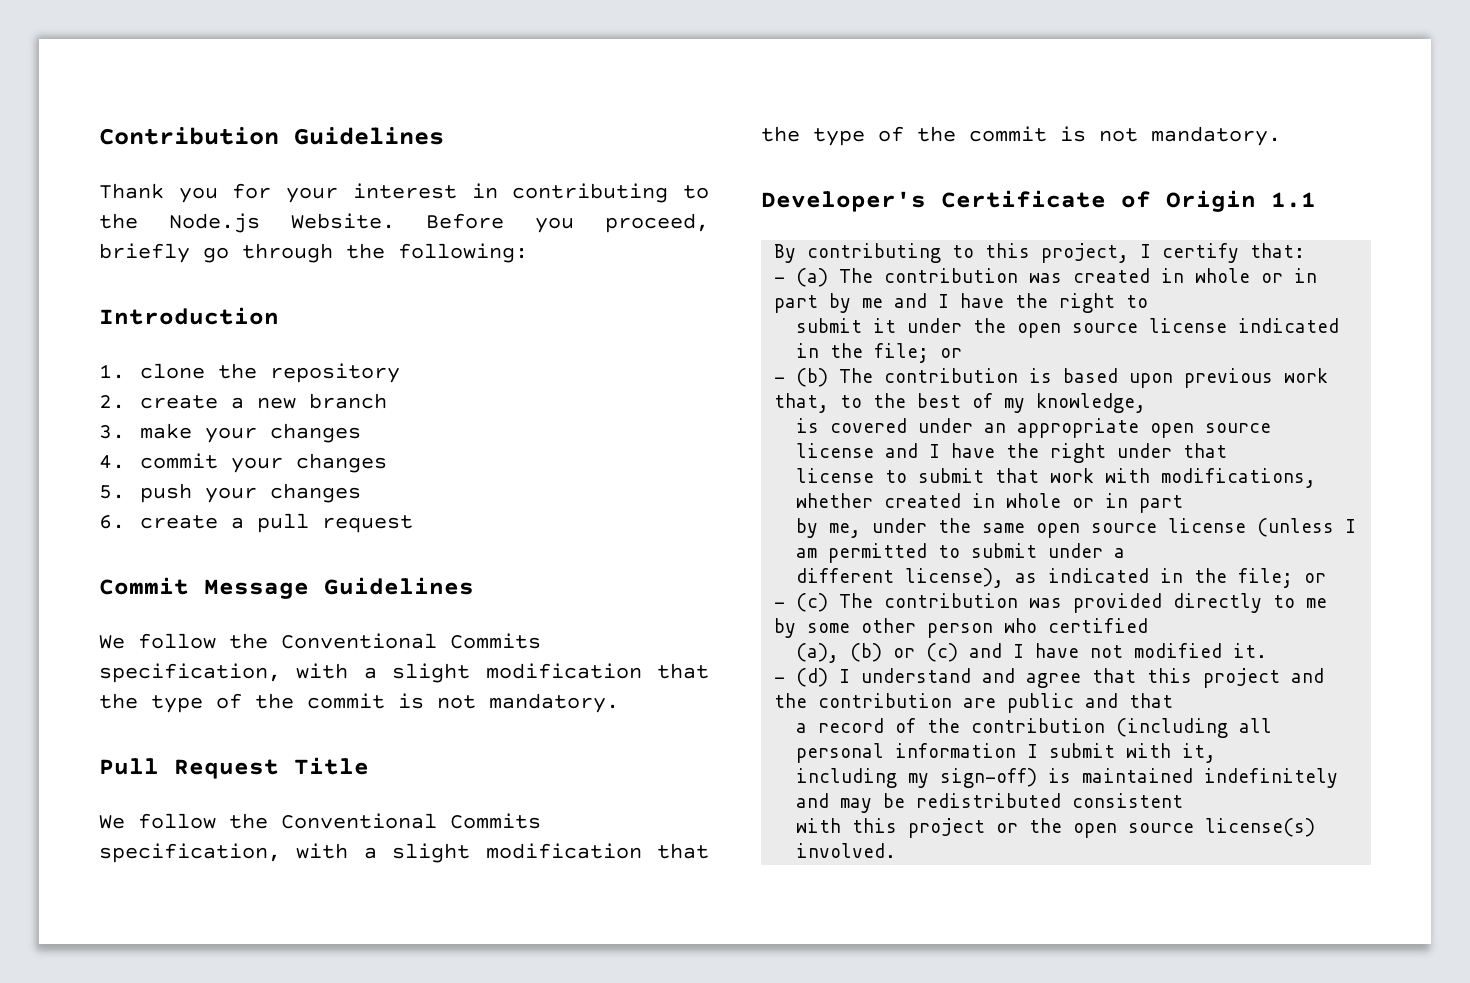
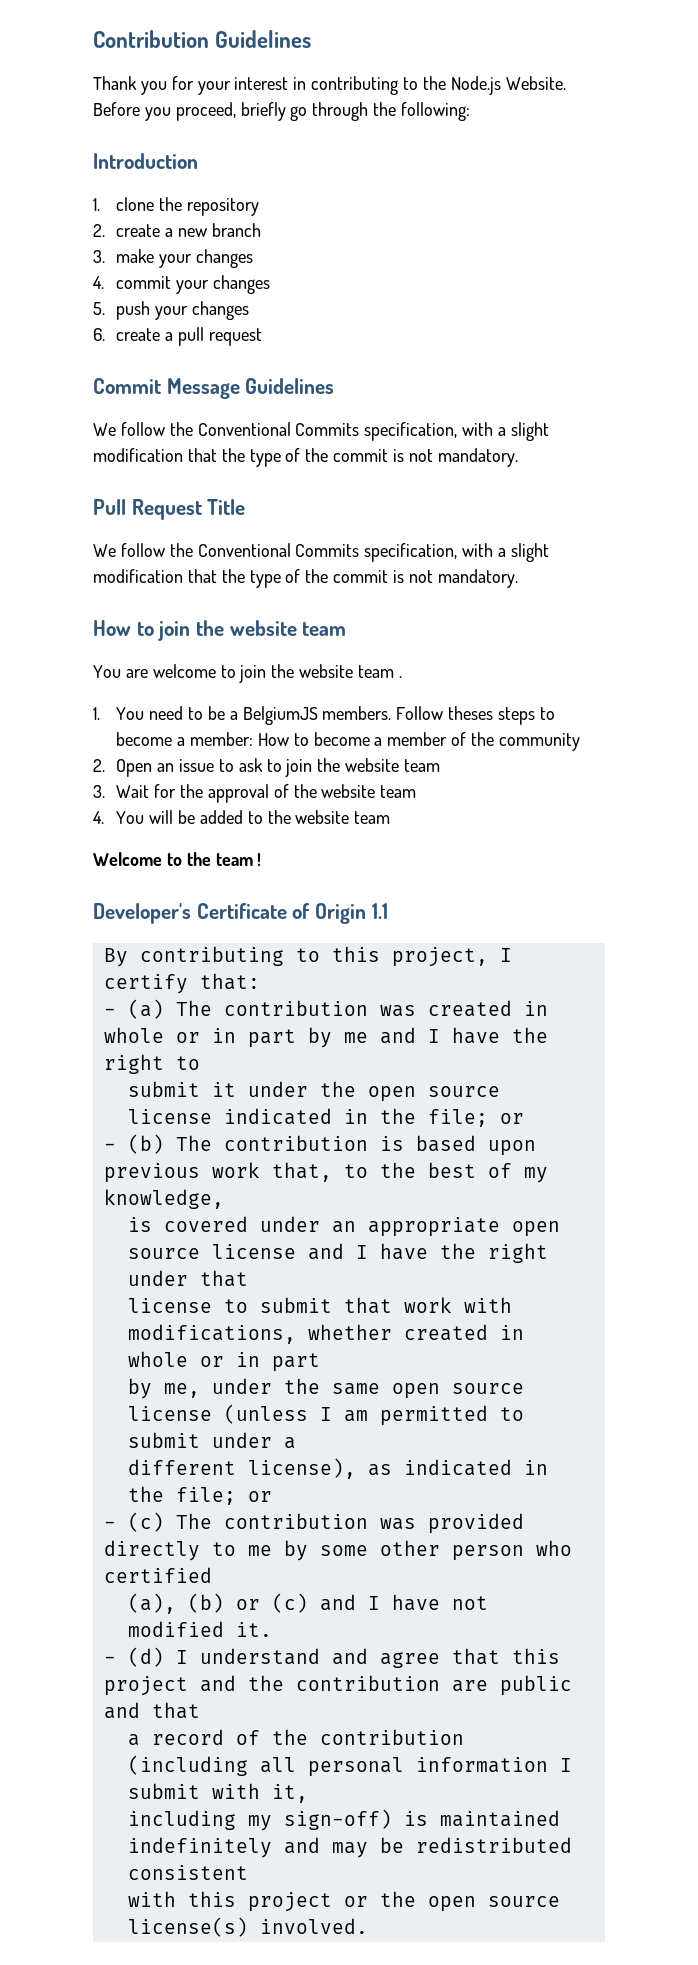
+ How to join the website team
+ You are welcome to join the website team .
+ 1. You need to be a BelgiumJS members. Follow theses steps to become a member: How to become a member of the community
+ 2. Open an issue to ask to join the website team
+ 3. Wait for the approval of the website team
+ 4. You will be added to the website team
+ Welcome to the team !

